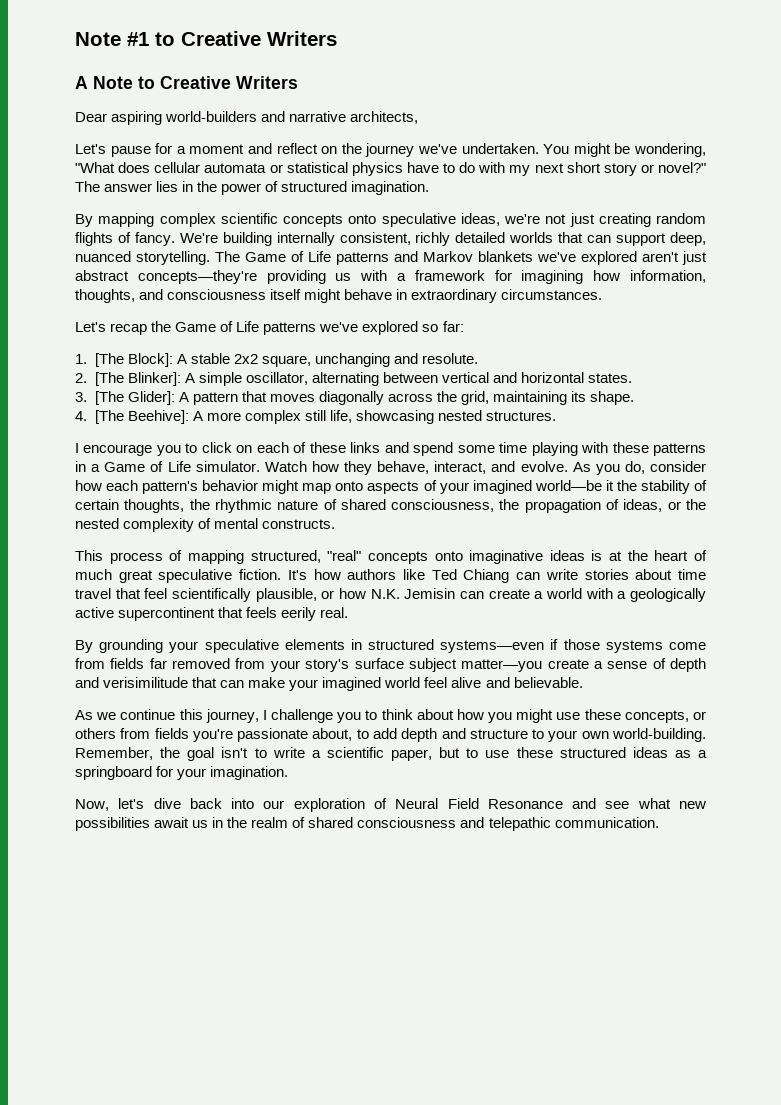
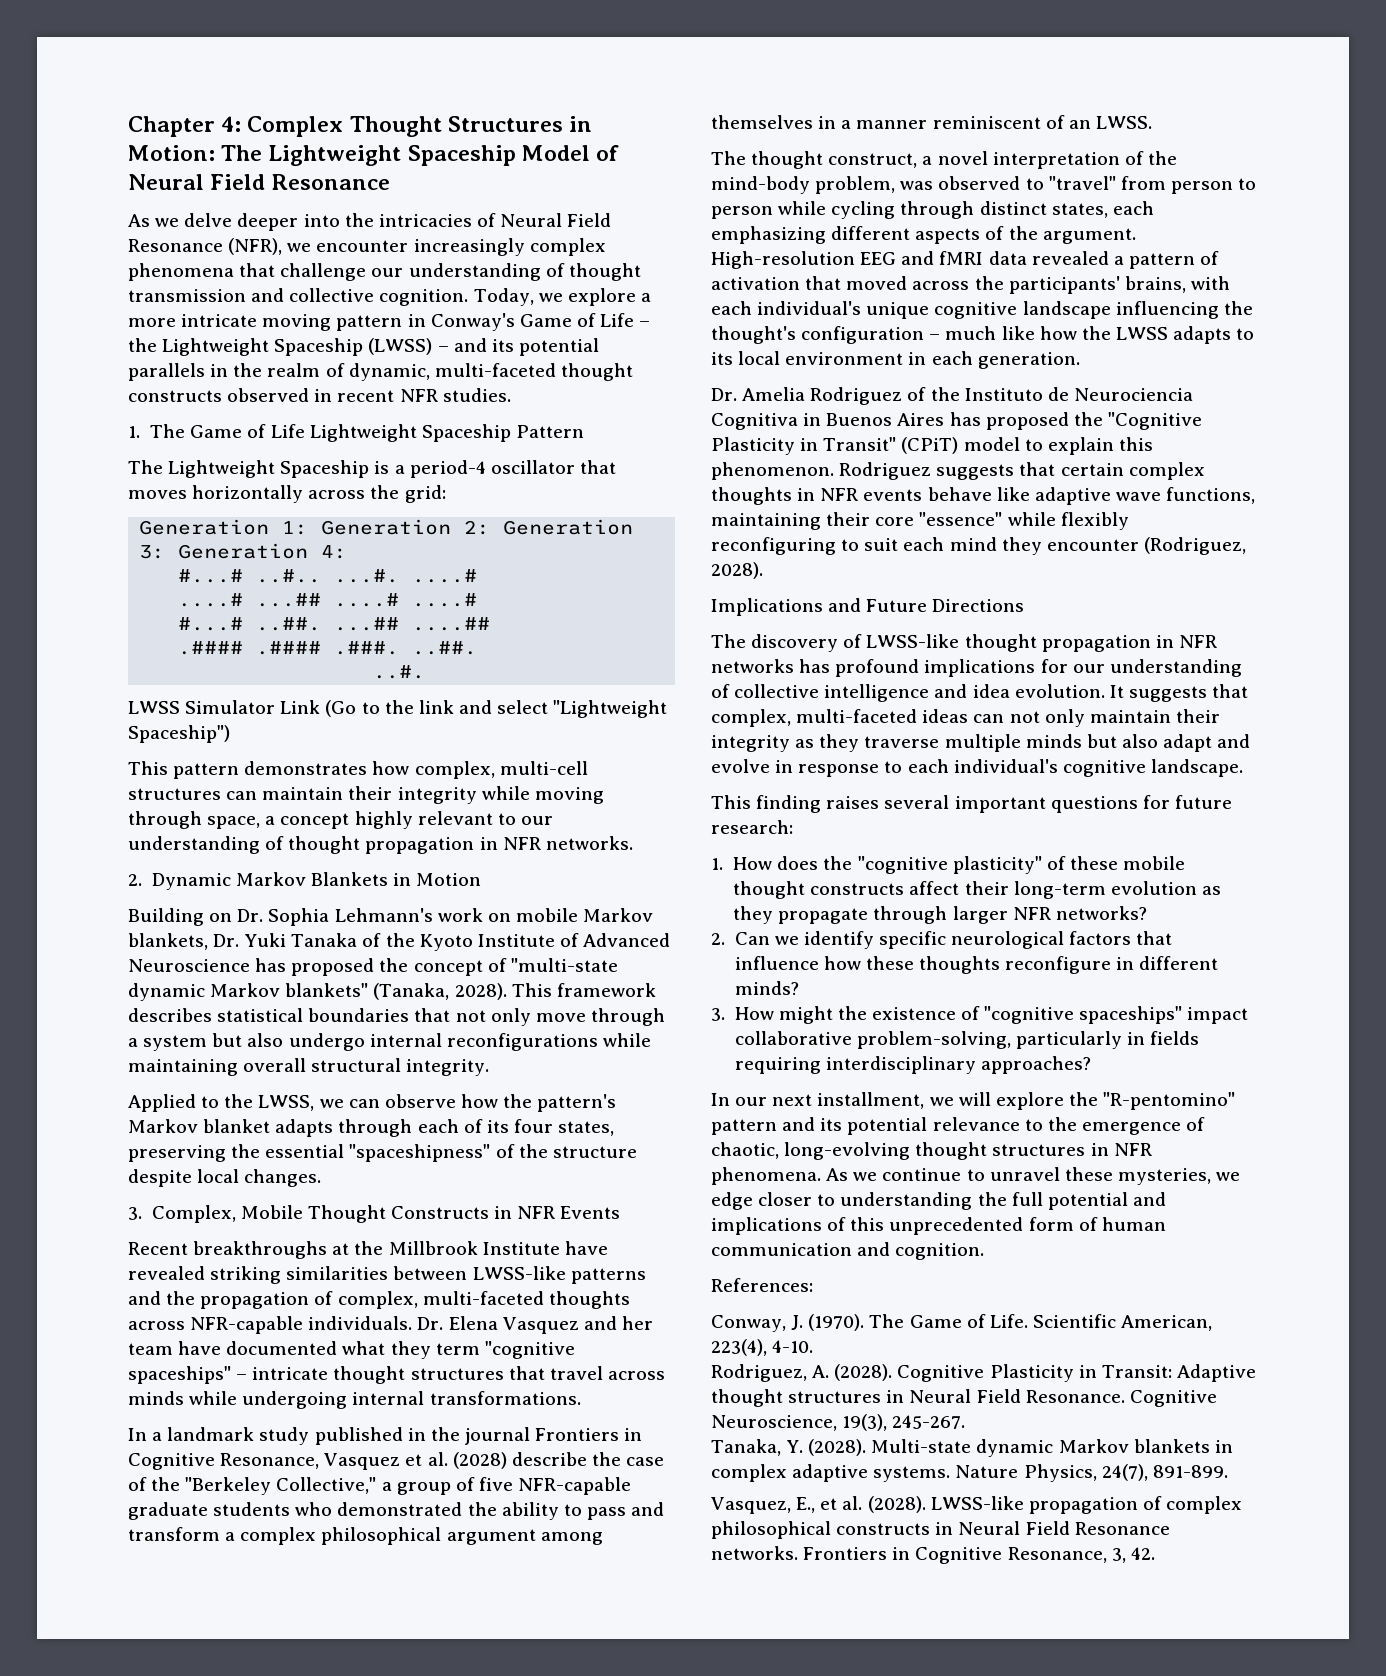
- Note #1 to Creative Writers
- A Note to Creative Writers
- Dear aspiring world-builders and narrative architects,
- Let's pause for a moment and reflect on the journey we've undertaken. You might be wondering, "What does cellular automata or statistical physics have to do with my next short story or novel?" The answer lies in the power of structured imagination.
- By mapping complex scientific concepts onto speculative ideas, we're not just creating random flights of fancy. We're building internally consistent, richly detailed worlds that can support deep, nuanced storytelling. The Game of Life patterns and Markov blankets we've explored aren't just abstract concepts—they're providing us with a framework for imagining how information, thoughts, and consciousness itself might behave in extraordinary circumstances.
- Let's recap the Game of Life patterns we've explored so far:
- 1. [The Block]: A stable 2x2 square, unchanging and resolute.
- 2. [The Blinker]: A simple oscillator, alternating between vertical and horizontal states.
- 3. [The Glider]: A pattern that moves diagonally across the grid, maintaining its shape.
- 4. [The Beehive]: A more complex still life, showcasing nested structures.
- I encourage you to click on each of these links and spend some time playing with these patterns in a Game of Life simulator. Watch how they behave, interact, and evolve. As you do, consider how each pattern's behavior might map onto aspects of your imagined world—be it the stability of certain thoughts, the rhythmic nature of shared consciousness, the propagation of ideas, or the nested complexity of mental constructs.
- This process of mapping structured, "real" concepts onto imaginative ideas is at the heart of much great speculative fiction. It's how authors like Ted Chiang can write stories about time travel that feel scientifically plausible, or how N.K. Jemisin can create a world with a geologically active supercontinent that feels eerily real.
- By grounding your speculative elements in structured systems—even if those systems come from fields far removed from your story's surface subject matter—you create a sense of depth and verisimilitude that can make your imagined world feel alive and believable.
- As we continue this journey, I challenge you to think about how you might use these concepts, or others from fields you're passionate about, to add depth and structure to your own world-building. Remember, the goal isn't to write a scientific paper, but to use these structured ideas as a springboard for your imagination.
- Now, let's dive back into our exploration of Neural Field Resonance and see what new possibilities await us in the realm of shared consciousness and telepathic communication.
+ Chapter 4: Complex Thought Structures in Motion: The Lightweight Spaceship Model of Neural Field Resonance
+ As we delve deeper into the intricacies of Neural Field Resonance (NFR), we encounter increasingly complex phenomena that challenge our understanding of thought transmission and collective cognition. Today, we explore a more intricate moving pattern in Conway's Game of Life – the Lightweight Spaceship (LWSS) – and its potential parallels in the realm of dynamic, multi-faceted thought constructs observed in recent NFR studies.
+ 1. The Game of Life Lightweight Spaceship Pattern
+ The Lightweight Spaceship is a period-4 oscillator that moves horizontally across the grid:
+ Generation 1: Generation 2: Generation 3: Generation 4:
+ #...# ..#.. ...#. ....#
+ ....# ...## ....# ....#
+ #...# ..##. ...## ....##
+ .#### .#### .###. ..##.
+ ..#.
+ LWSS Simulator Link (Go to the link and select "Lightweight Spaceship")
+ This pattern demonstrates how complex, multi-cell structures can maintain their integrity while moving through space, a concept highly relevant to our understanding of thought propagation in NFR networks.
+ 2. Dynamic Markov Blankets in Motion
+ Building on Dr. Sophia Lehmann's work on mobile Markov blankets, Dr. Yuki Tanaka of the Kyoto Institute of Advanced Neuroscience has proposed the concept of "multi-state dynamic Markov blankets" (Tanaka, 2028). This framework describes statistical boundaries that not only move through a system but also undergo internal reconfigurations while maintaining overall structural integrity.
+ Applied to the LWSS, we can observe how the pattern's Markov blanket adapts through each of its four states, preserving the essential "spaceshipness" of the structure despite local changes.
+ 3. Complex, Mobile Thought Constructs in NFR Events
+ Recent breakthroughs at the Millbrook Institute have revealed striking similarities between LWSS-like patterns and the propagation of complex, multi-faceted thoughts across NFR-capable individuals. Dr. Elena Vasquez and her team have documented what they term "cognitive spaceships" – intricate thought structures that travel across minds while undergoing internal transformations.
+ In a landmark study published in the journal Frontiers in Cognitive Resonance, Vasquez et al. (2028) describe the case of the "Berkeley Collective," a group of five NFR-capable graduate students who demonstrated the ability to pass and transform a complex philosophical argument among themselves in a manner reminiscent of an LWSS.
+ The thought construct, a novel interpretation of the mind-body problem, was observed to "travel" from person to person while cycling through distinct states, each emphasizing different aspects of the argument. High-resolution EEG and fMRI data revealed a pattern of activation that moved across the participants' brains, with each individual's unique cognitive landscape influencing the thought's configuration – much like how the LWSS adapts to its local environment in each generation.
+ Dr. Amelia Rodriguez of the Instituto de Neurociencia Cognitiva in Buenos Aires has proposed the "Cognitive Plasticity in Transit" (CPiT) model to explain this phenomenon. Rodriguez suggests that certain complex thoughts in NFR events behave like adaptive wave functions, maintaining their core "essence" while flexibly reconfiguring to suit each mind they encounter (Rodriguez, 2028).
+ Implications and Future Directions
+ The discovery of LWSS-like thought propagation in NFR networks has profound implications for our understanding of collective intelligence and idea evolution. It suggests that complex, multi-faceted ideas can not only maintain their integrity as they traverse multiple minds but also adapt and evolve in response to each individual's cognitive landscape.
+ This finding raises several important questions for future research:
+ 1. How does the "cognitive plasticity" of these mobile thought constructs affect their long-term evolution as they propagate through larger NFR networks?
+ 2. Can we identify specific neurological factors that influence how these thoughts reconfigure in different minds?
+ 3. How might the existence of "cognitive spaceships" impact collaborative problem-solving, particularly in fields requiring interdisciplinary approaches?
+ In our next installment, we will explore the "R-pentomino" pattern and its potential relevance to the emergence of chaotic, long-evolving thought structures in NFR phenomena. As we continue to unravel these mysteries, we edge closer to understanding the full potential and implications of this unprecedented form of human communication and cognition.
+ References:
+ Conway, J. (1970). The Game of Life. Scientific American, 223(4), 4-10.
+ Rodriguez, A. (2028). Cognitive Plasticity in Transit: Adaptive thought structures in Neural Field Resonance. Cognitive Neuroscience, 19(3), 245-267.
+ Tanaka, Y. (2028). Multi-state dynamic Markov blankets in complex adaptive systems. Nature Physics, 24(7), 891-899.
+ Vasquez, E., et al. (2028). LWSS-like propagation of complex philosophical constructs in Neural Field Resonance networks. Frontiers in Cognitive Resonance, 3, 42.

